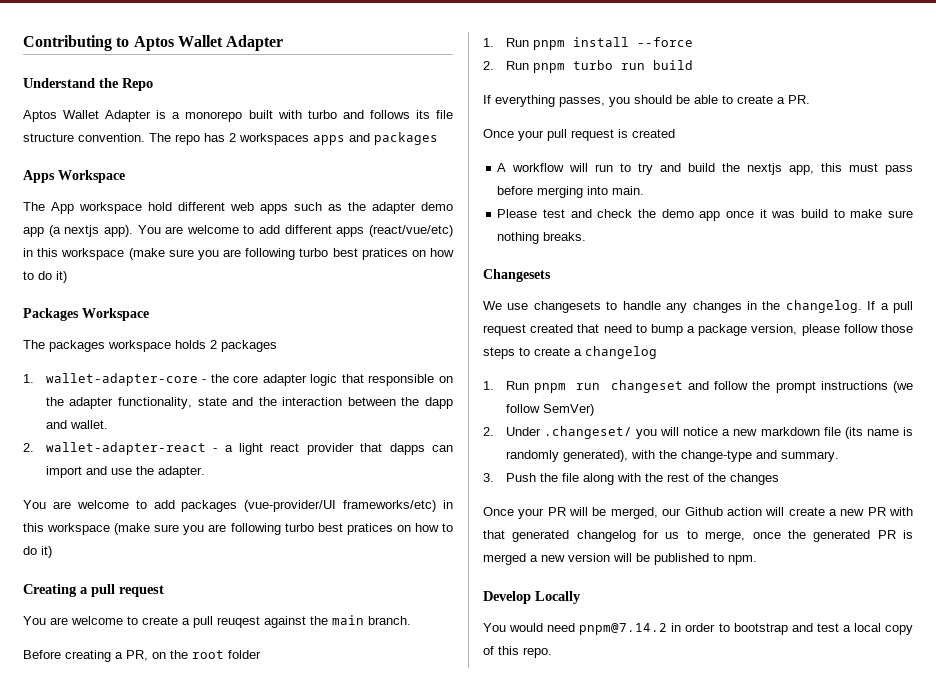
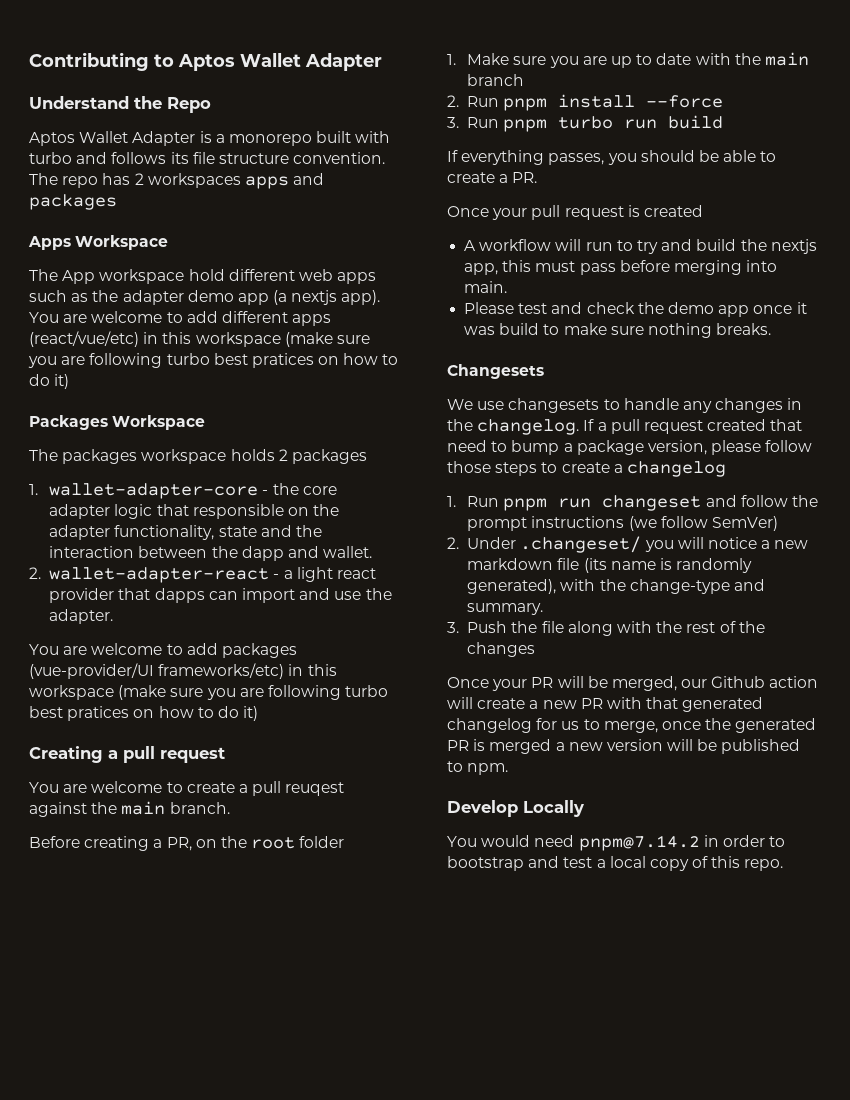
- 1. Run pnpm install --force
+ 1. Make sure you are up to date with the main branch
+ 2. Run pnpm install --force
- 2. Run pnpm turbo run build
+ 3. Run pnpm turbo run build

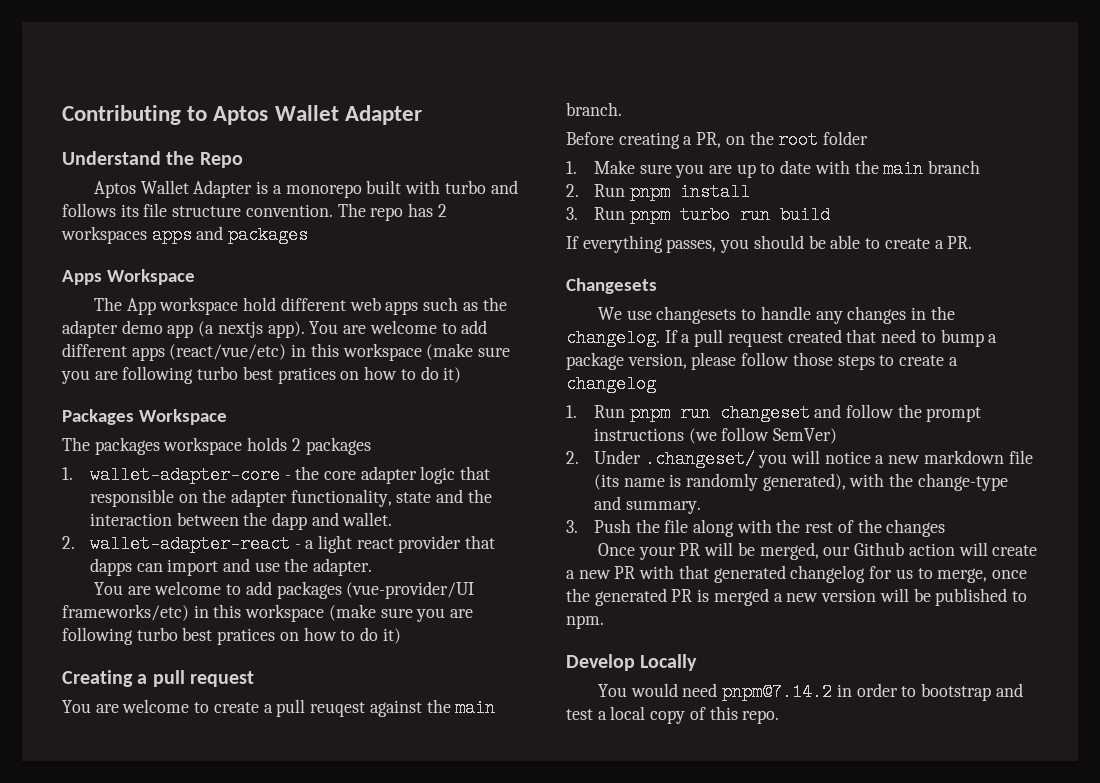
- 2. Run pnpm install --force
+ 2. Run pnpm install
- Once your pull request is created
- A workflow will run to try and build the nextjs app, this must pass before merging into main.
- Please test and check the demo app once it was build to make sure nothing breaks.

